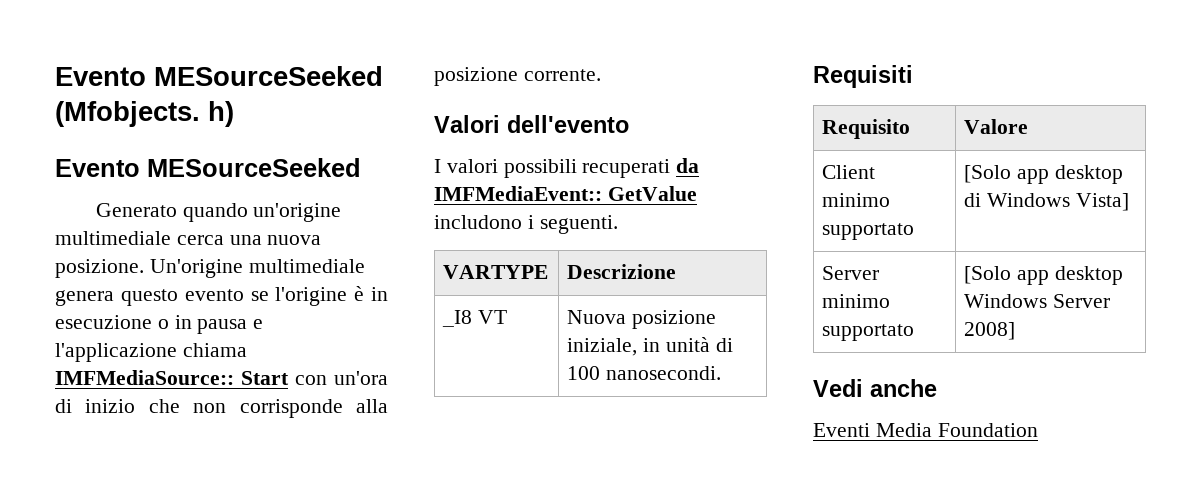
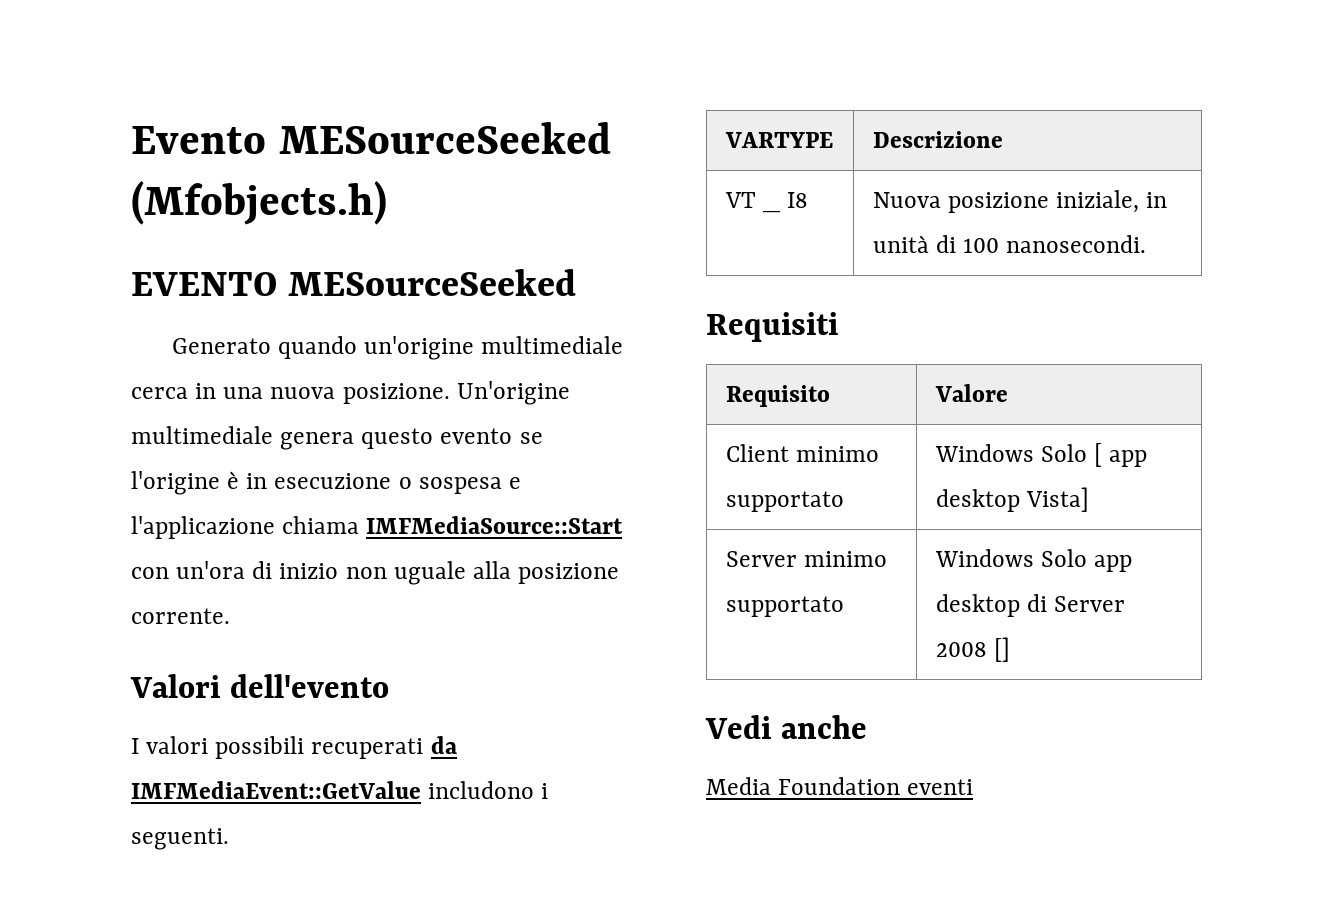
- Evento MESourceSeeked (Mfobjects. h)
- Evento MESourceSeeked
+ Evento MESourceSeeked (Mfobjects.h)
+ EVENTO MESourceSeeked
- Generato quando un'origine multimediale cerca una nuova posizione.
+ Generato quando un'origine multimediale cerca in una nuova posizione.
- Un'origine multimediale genera questo evento se l'origine è in esecuzione o in pausa e l'applicazione chiama IMFMediaSource:: Start con un'ora di inizio che non corrisponde alla posizione corrente.
+ Un'origine multimediale genera questo evento se l'origine è in esecuzione o sospesa e l'applicazione chiama IMFMediaSource::Start con un'ora di inizio non uguale alla posizione corrente.
- I valori possibili recuperati da IMFMediaEvent:: GetValue includono i seguenti.
+ I valori possibili recuperati da IMFMediaEvent::GetValue includono i seguenti.
- _I8 VT | Nuova posizione iniziale, in unità di 100 nanosecondi.
+ VT _ I8 | Nuova posizione iniziale, in unità di 100 nanosecondi.
- Client minimo supportato | [Solo app desktop di Windows Vista]
+ Client minimo supportato | Windows Solo [ app desktop Vista]
- Server minimo supportato | [Solo app desktop Windows Server 2008]
+ Server minimo supportato | Windows Solo app desktop di Server 2008 []
- Eventi Media Foundation
+ Media Foundation eventi

